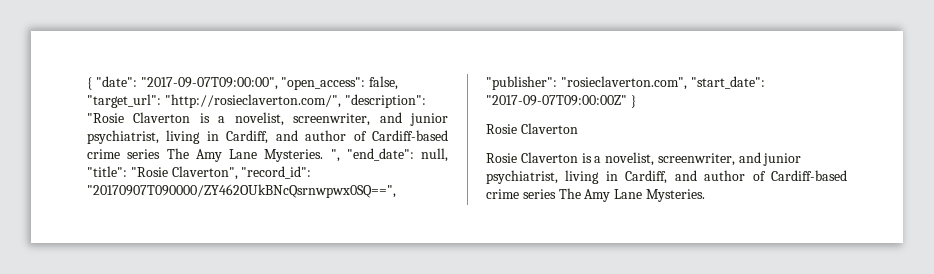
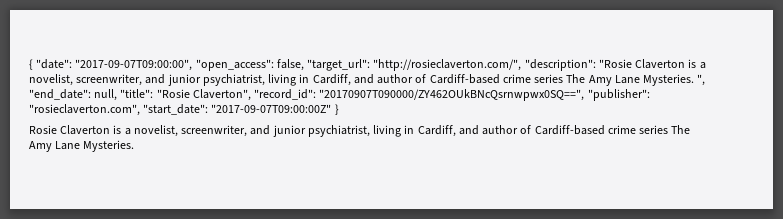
  ", "end_date": null, "title": "Rosie Claverton", "record_id": "20170907T090000/ZY462OUkBNcQsrnwpwx0SQ==", "publisher": "rosieclaverton.com", "start_date": "2017-09-07T09:00:00Z" }
- Rosie Claverton

